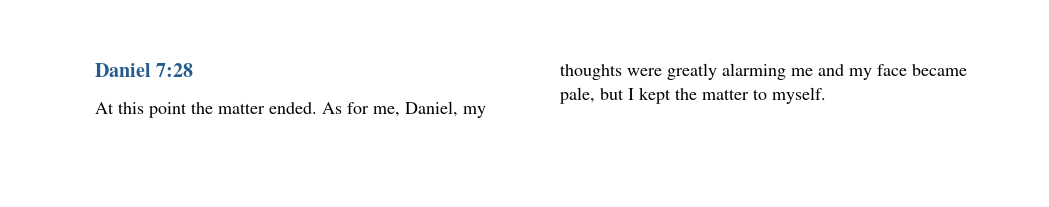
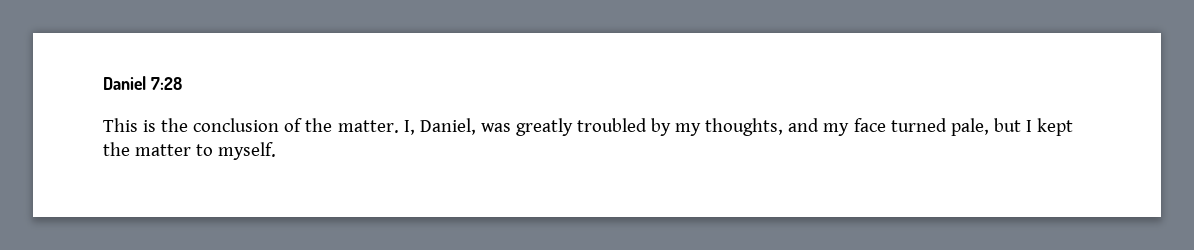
- At this point the matter ended. As for me, Daniel, my thoughts were greatly alarming me and my face became pale, but I kept the matter to myself.
+ This is the conclusion of the matter. I, Daniel, was greatly troubled by my thoughts, and my face turned pale, but I kept the matter to myself.

